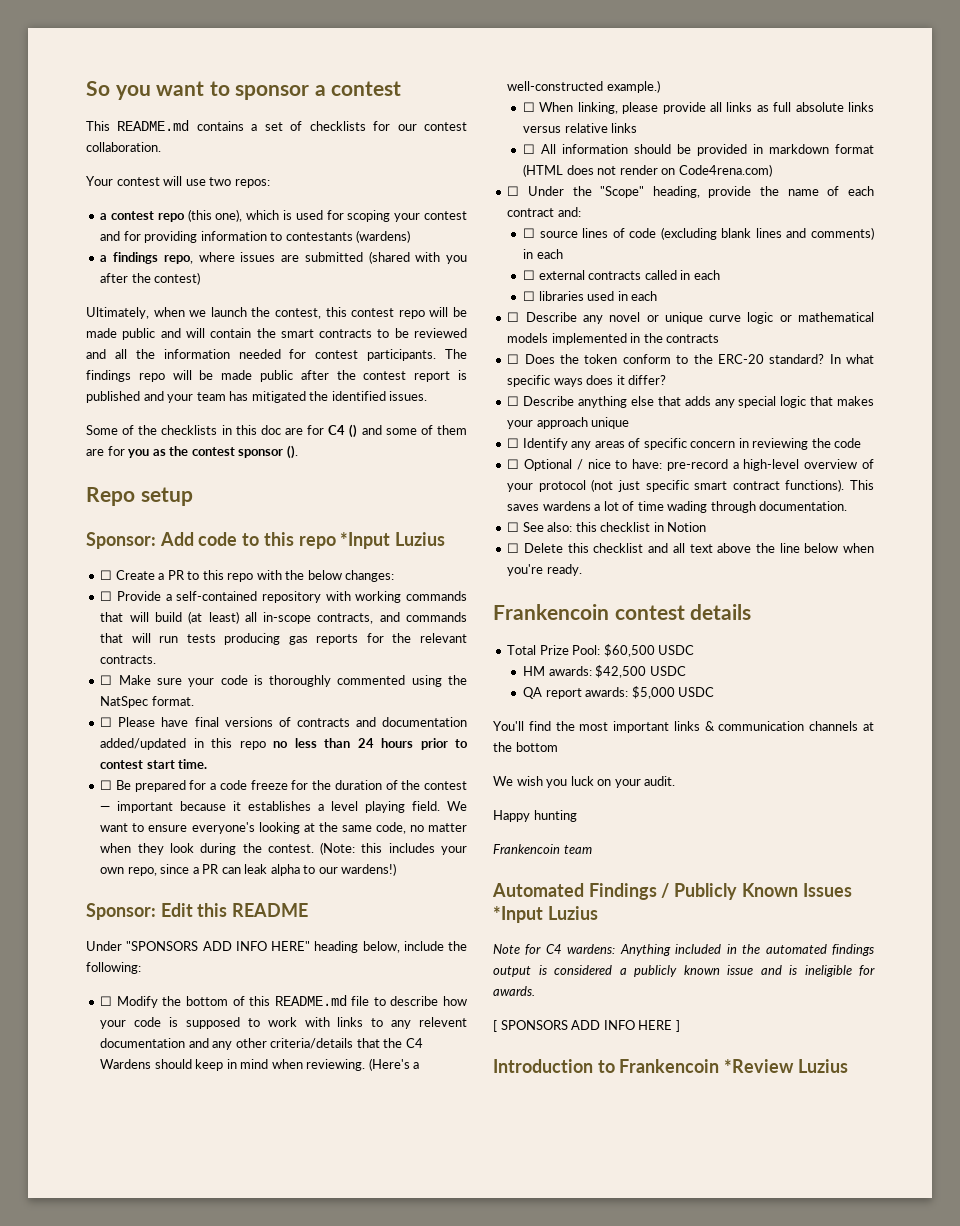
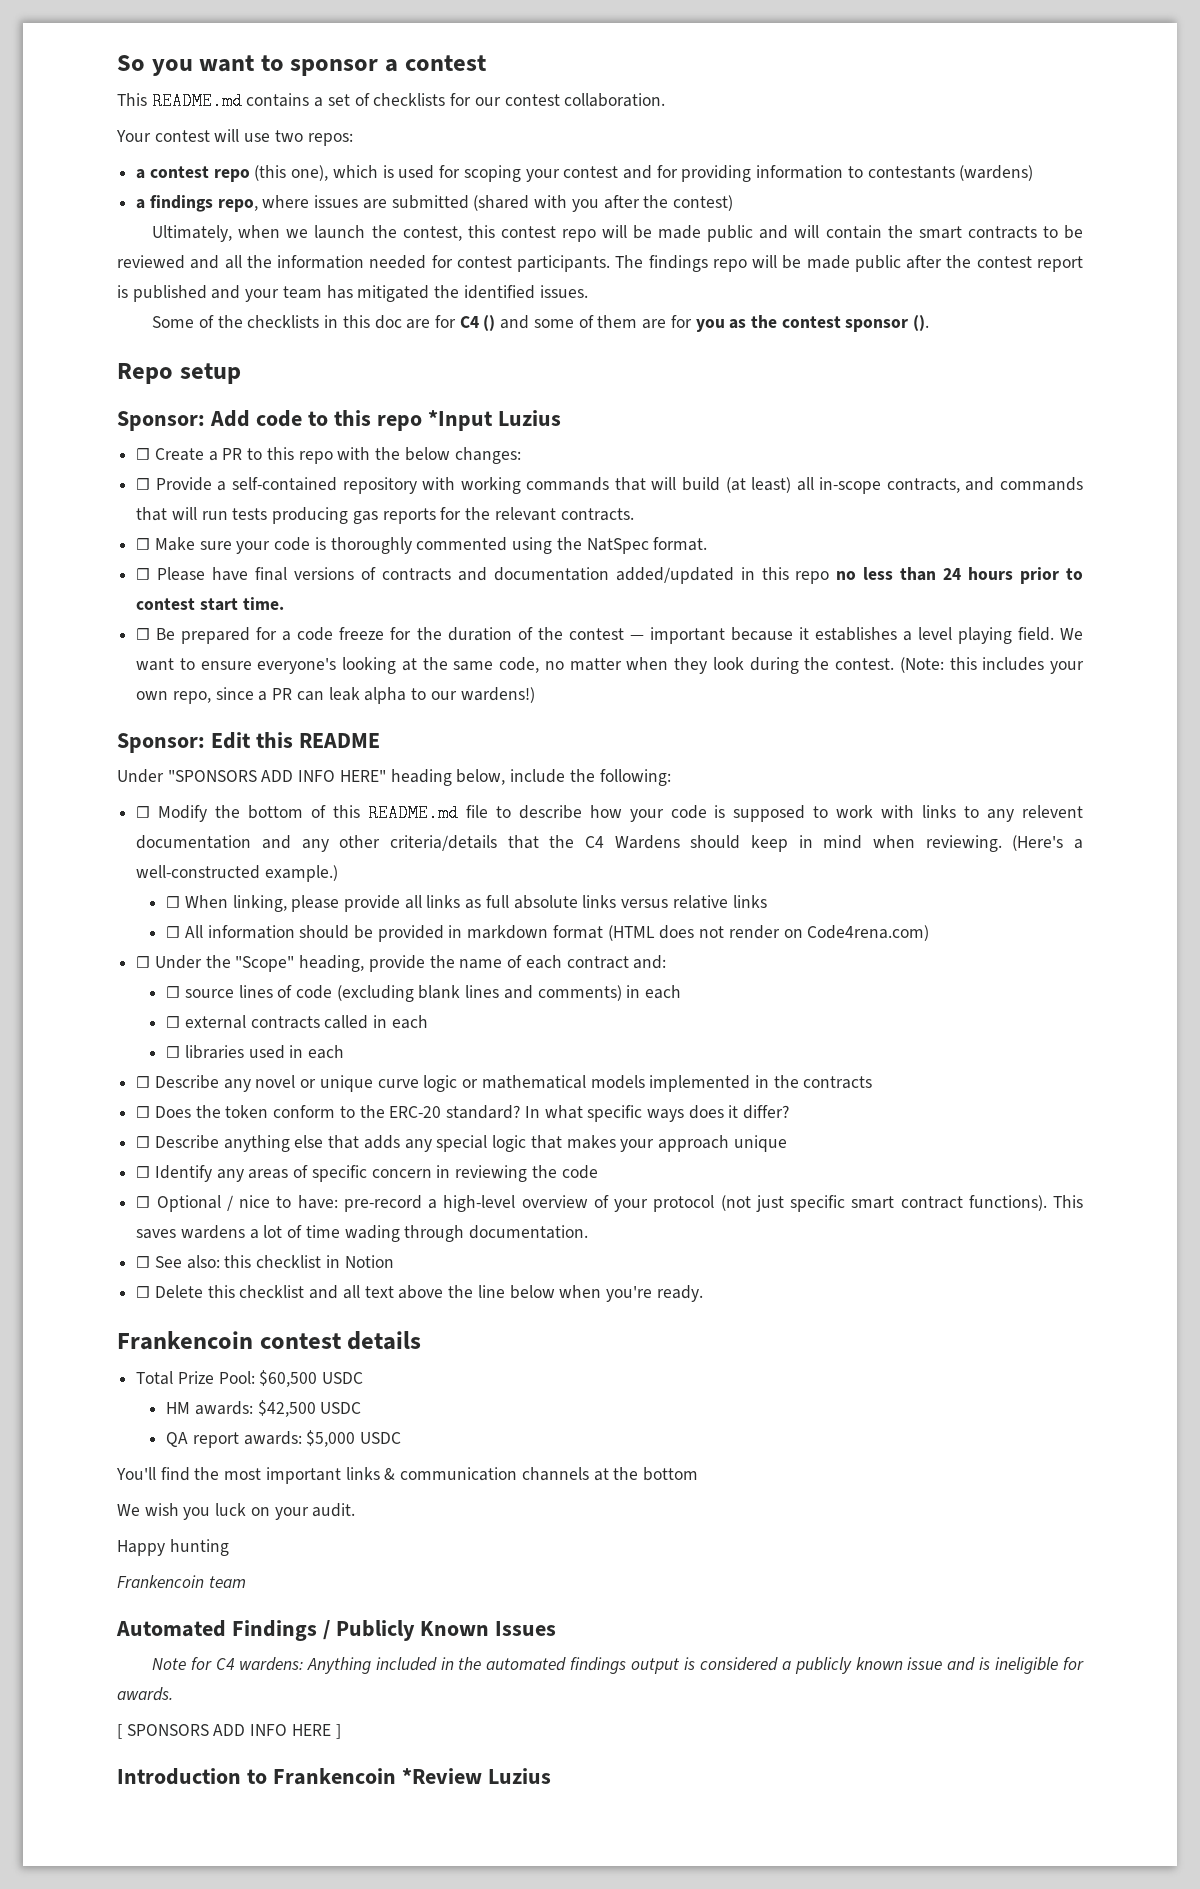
- Automated Findings / Publicly Known Issues *Input Luzius
+ Automated Findings / Publicly Known Issues

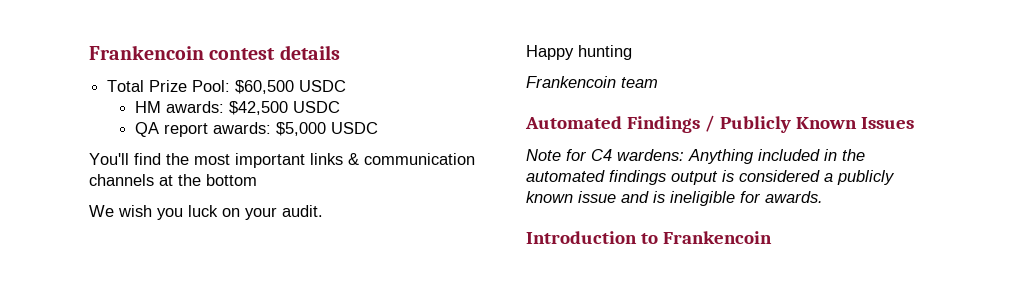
- So you want to sponsor a contest
- This README.md contains a set of checklists for our contest collaboration.
- Your contest will use two repos:
- a contest repo (this one), which is used for scoping your contest and for providing information to contestants (wardens)
- a findings repo, where issues are submitted (shared with you after the contest)
- Ultimately, when we launch the contest, this contest repo will be made public and will contain the smart contracts to be reviewed and all the information needed for contest participants. The findings repo will be made public after the contest report is published and your team has mitigated the identified issues.
- Some of the checklists in this doc are for C4 () and some of them are for you as the contest sponsor ().
- Repo setup
- Sponsor: Add code to this repo *Input Luzius
- ☐ Create a PR to this repo with the below changes:
- ☐ Provide a self-contained repository with working commands that will build (at least) all in-scope contracts, and commands that will run tests producing gas reports for the relevant contracts.
- ☐ Make sure your code is thoroughly commented using the NatSpec format.
- ☐ Please have final versions of contracts and documentation added/updated in this repo no less than 24 hours prior to contest start time.
- ☐ Be prepared for a code freeze for the duration of the contest — important because it establishes a level playing field. We want to ensure everyone's looking at the same code, no matter when they look during the contest. (Note: this includes your own repo, since a PR can leak alpha to our wardens!)
- Sponsor: Edit this README
- Under "SPONSORS ADD INFO HERE" heading below, include the following:
- ☐ Modify the bottom of this README.md file to describe how your code is supposed to work with links to any relevent documentation and any other criteria/details that the C4 Wardens should keep in mind when reviewing. (Here's a well-constructed example.)
- ☐ When linking, please provide all links as full absolute links versus relative links
- ☐ All information should be provided in markdown format (HTML does not render on Code4rena.com)
- ☐ Under the "Scope" heading, provide the name of each contract and:
- ☐ source lines of code (excluding blank lines and comments) in each
- ☐ external contracts called in each
- ☐ libraries used in each
- ☐ Describe any novel or unique curve logic or mathematical models implemented in the contracts
- ☐ Does the token conform to the ERC-20 standard? In what specific ways does it differ?
- ☐ Describe anything else that adds any special logic that makes your approach unique
- ☐ Identify any areas of specific concern in reviewing the code
- ☐ Optional / nice to have: pre-record a high-level overview of your protocol (not just specific smart contract functions). This saves wardens a lot of time wading through documentation.
- ☐ See also: this checklist in Notion
- ☐ Delete this checklist and all text above the line below when you're ready.
- [ SPONSORS ADD INFO HERE ]
- Introduction to Frankencoin *Review Luzius
+ Introduction to Frankencoin

